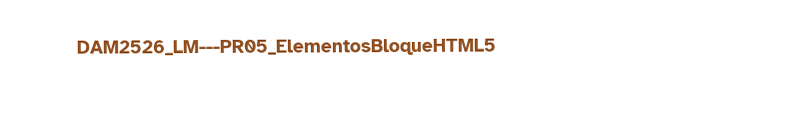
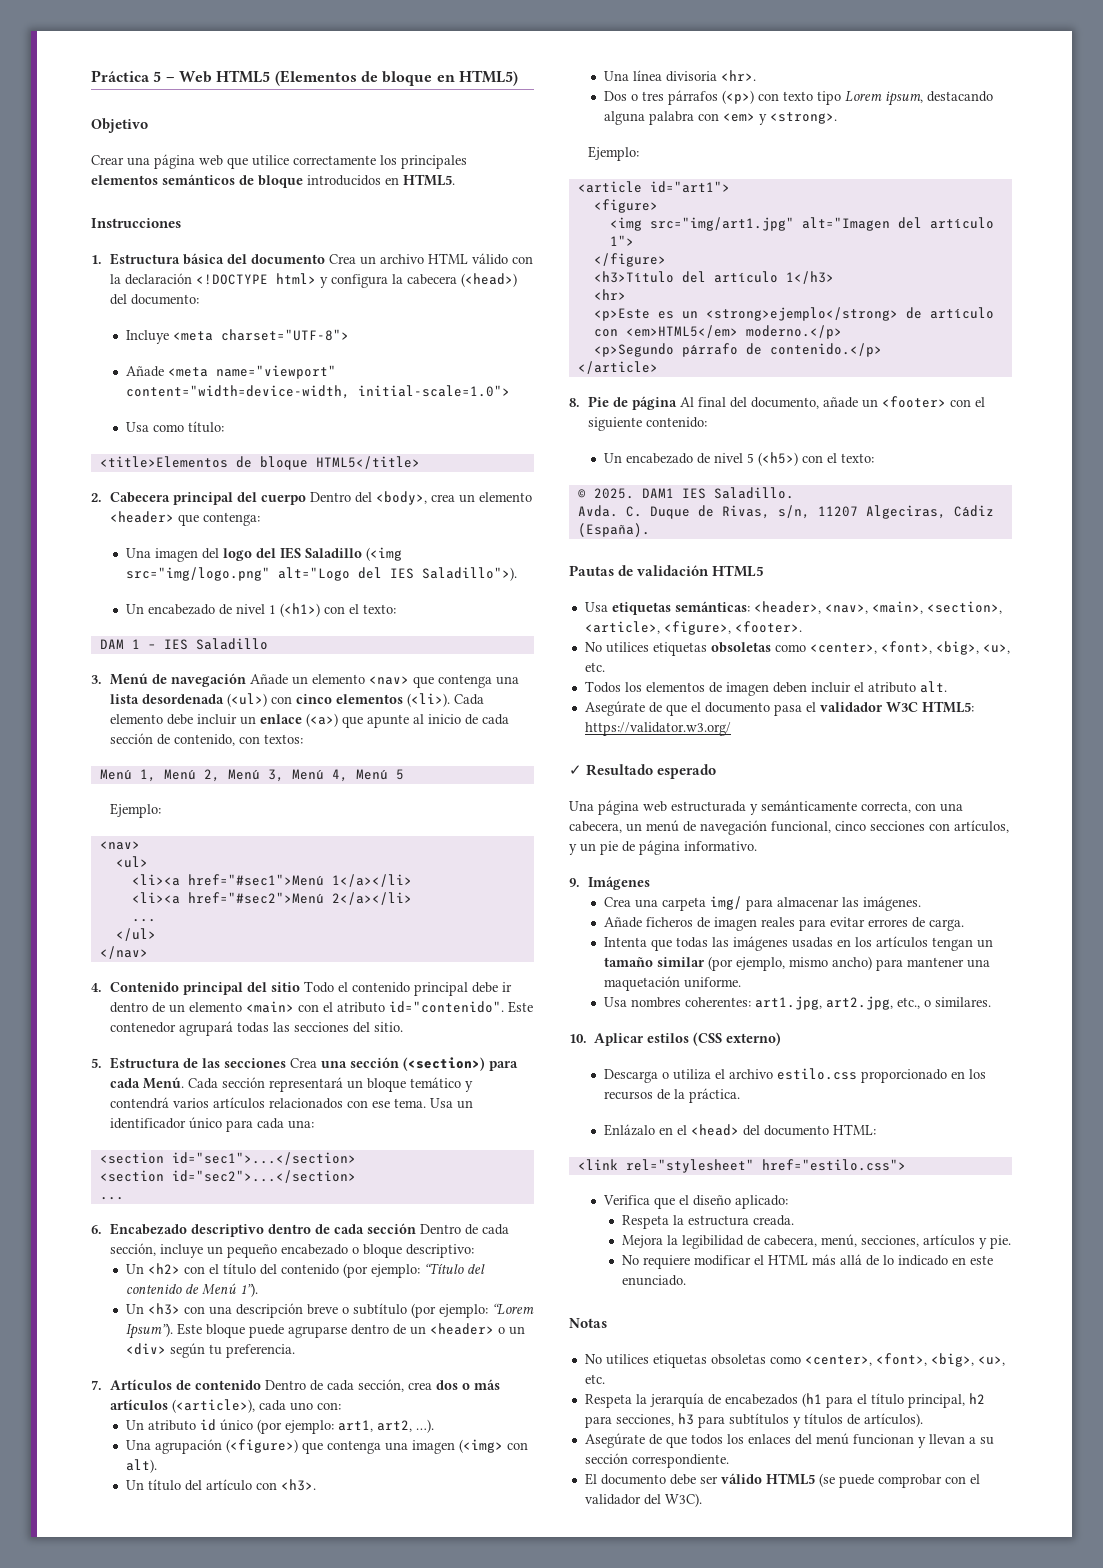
- DAM2526_LM---PR05_ElementosBloqueHTML5
+ Práctica 5 – Web HTML5 (Elementos de bloque en HTML5)
+ Objetivo
+ Crear una página web que utilice correctamente los principales elementos semánticos de bloque introducidos en HTML5.
+ Instrucciones
+ 1. Estructura básica del documento Crea un archivo HTML válido con la declaración <!DOCTYPE html> y configura la cabecera (<head>) del documento:
+ Incluye <meta charset="UTF-8">
+ Añade <meta name="viewport" content="width=device-width, initial-scale=1.0">
+ Usa como título:
+ <title>Elementos de bloque HTML5</title>
+ 2. Cabecera principal del cuerpo Dentro del <body>, crea un elemento <header> que contenga:
+ Una imagen del logo del IES Saladillo (<img src="img/logo.png" alt="Logo del IES Saladillo">).
+ Un encabezado de nivel 1 (<h1>) con el texto:
+ DAM 1 – IES Saladillo
+ 3. Menú de navegación Añade un elemento <nav> que contenga una lista desordenada (<ul>) con cinco elementos (<li>). Cada elemento debe incluir un enlace (<a>) que apunte al inicio de cada sección de contenido, con textos:
+ Menú 1, Menú 2, Menú 3, Menú 4, Menú 5
+ Ejemplo:
+ <nav>
+ <ul>
+ <li><a href="#sec1">Menú 1</a></li>
+ <li><a href="#sec2">Menú 2</a></li>
+ ...
+ </ul>
+ </nav>
+ 4. Contenido principal del sitio Todo el contenido principal debe ir dentro de un elemento <main> con el atributo id="contenido". Este contenedor agrupará todas las secciones del sitio.
+ 5. Estructura de las secciones Crea una sección (<section>) para cada Menú. Cada sección representará un bloque temático y contendrá varios artículos relacionados con ese tema. Usa un identificador único para cada una:
+ <section id="sec1">...</section>
+ <section id="sec2">...</section>
+ ...
+ 6. Encabezado descriptivo dentro de cada sección Dentro de cada sección, incluye un pequeño encabezado o bloque descriptivo:
+ Un <h2> con el título del contenido (por ejemplo: “Título del contenido de Menú 1”).
+ Un <h3> con una descripción breve o subtítulo (por ejemplo: “Lorem Ipsum”). Este bloque puede agruparse dentro de un <header> o un <div> según tu preferencia.
+ 7. Artículos de contenido Dentro de cada sección, crea dos o más artículos (<article>), cada uno con:
+ Un atributo id único (por ejemplo: art1, art2, …).
+ Una agrupación (<figure>) que contenga una imagen (<img> con alt).
+ Un título del artículo con <h3>.
+ Una línea divisoria <hr>.
+ Dos o tres párrafos (<p>) con texto tipo Lorem ipsum, destacando alguna palabra con <em> y <strong>.
+ Ejemplo:
+ <article id="art1">
+ <figure>
+ <img src="img/art1.jpg" alt="Imagen del artículo 1">
+ </figure>
+ <h3>Título del artículo 1</h3>
+ <hr>
+ <p>Este es un <strong>ejemplo</strong> de artículo con <em>HTML5</em> moderno.</p>
+ <p>Segundo párrafo de contenido.</p>
+ </article>
+ 8. Pie de página Al final del documento, añade un <footer> con el siguiente contenido:
+ Un encabezado de nivel 5 (<h5>) con el texto:
+ © 2025. DAM1 IES Saladillo.
+ Avda. C. Duque de Rivas, s/n, 11207 Algeciras, Cádiz (España).
+ Pautas de validación HTML5
+ Usa etiquetas semánticas: <header>, <nav>, <main>, <section>, <article>, <figure>, <footer>.
+ No utilices etiquetas obsoletas como <center>, <font>, <big>, <u>, etc.
+ Todos los elementos de imagen deben incluir el atributo alt.
+ Asegúrate de que el documento pasa el validador W3C HTML5: https://validator.w3.org/
+ ✓ Resultado esperado
+ Una página web estructurada y semánticamente correcta, con una cabecera, un menú de navegación funcional, cinco secciones con artículos, y un pie de página informativo.
+ 9. Imágenes
+ Crea una carpeta img/ para almacenar las imágenes.
+ Añade ficheros de imagen reales para evitar errores de carga.
+ Intenta que todas las imágenes usadas en los artículos tengan un tamaño similar (por ejemplo, mismo ancho) para mantener una maquetación uniforme.
+ Usa nombres coherentes: art1.jpg, art2.jpg, etc., o similares.
+ 10. Aplicar estilos (CSS externo)
+ Descarga o utiliza el archivo estilo.css proporcionado en los recursos de la práctica.
+ Enlázalo en el <head> del documento HTML:
+ <link rel="stylesheet" href="estilo.css">
+ Verifica que el diseño aplicado:
+ Respeta la estructura creada.
+ Mejora la legibilidad de cabecera, menú, secciones, artículos y pie.
+ No requiere modificar el HTML más allá de lo indicado en este enunciado.
+ Notas
+ No utilices etiquetas obsoletas como <center>, <font>, <big>, <u>, etc.
+ Respeta la jerarquía de encabezados (h1 para el título principal, h2 para secciones, h3 para subtítulos y títulos de artículos).
+ Asegúrate de que todos los enlaces del menú funcionan y llevan a su sección correspondiente.
+ El documento debe ser válido HTML5 (se puede comprobar con el validador del W3C).

